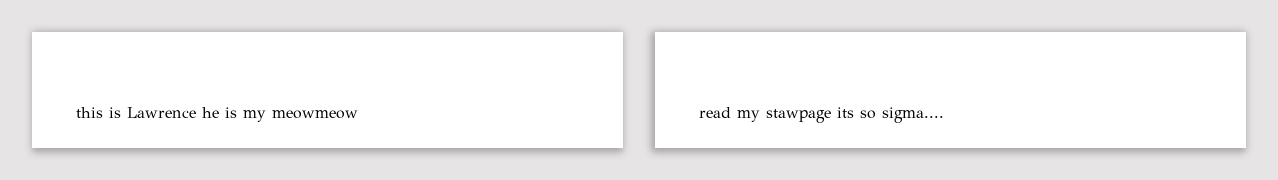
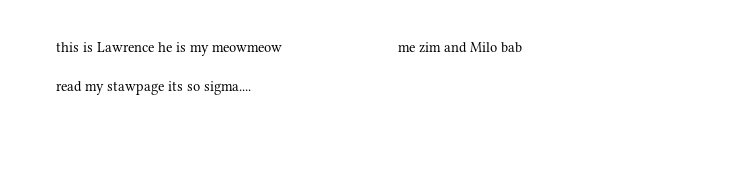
+ me zim and Milo bab

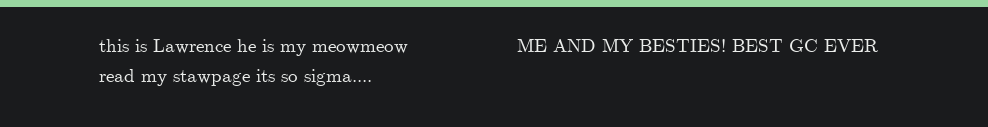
- me zim and Milo bab
+ ME AND MY BESTIES! BEST GC EVER

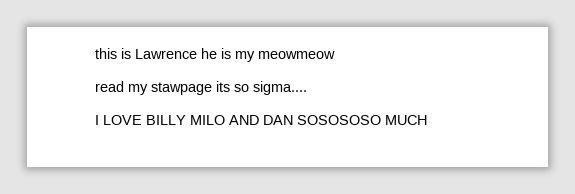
- ME AND MY BESTIES! BEST GC EVER
+ I LOVE BILLY MILO AND DAN SOSOSOSO MUCH

